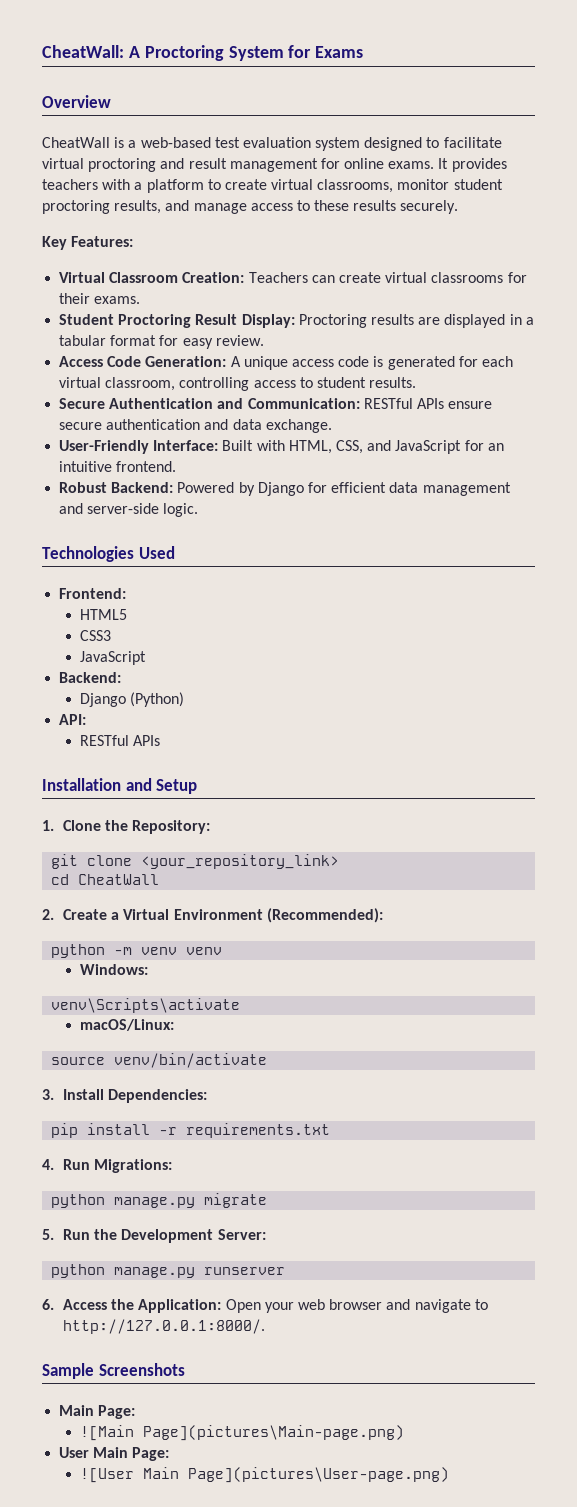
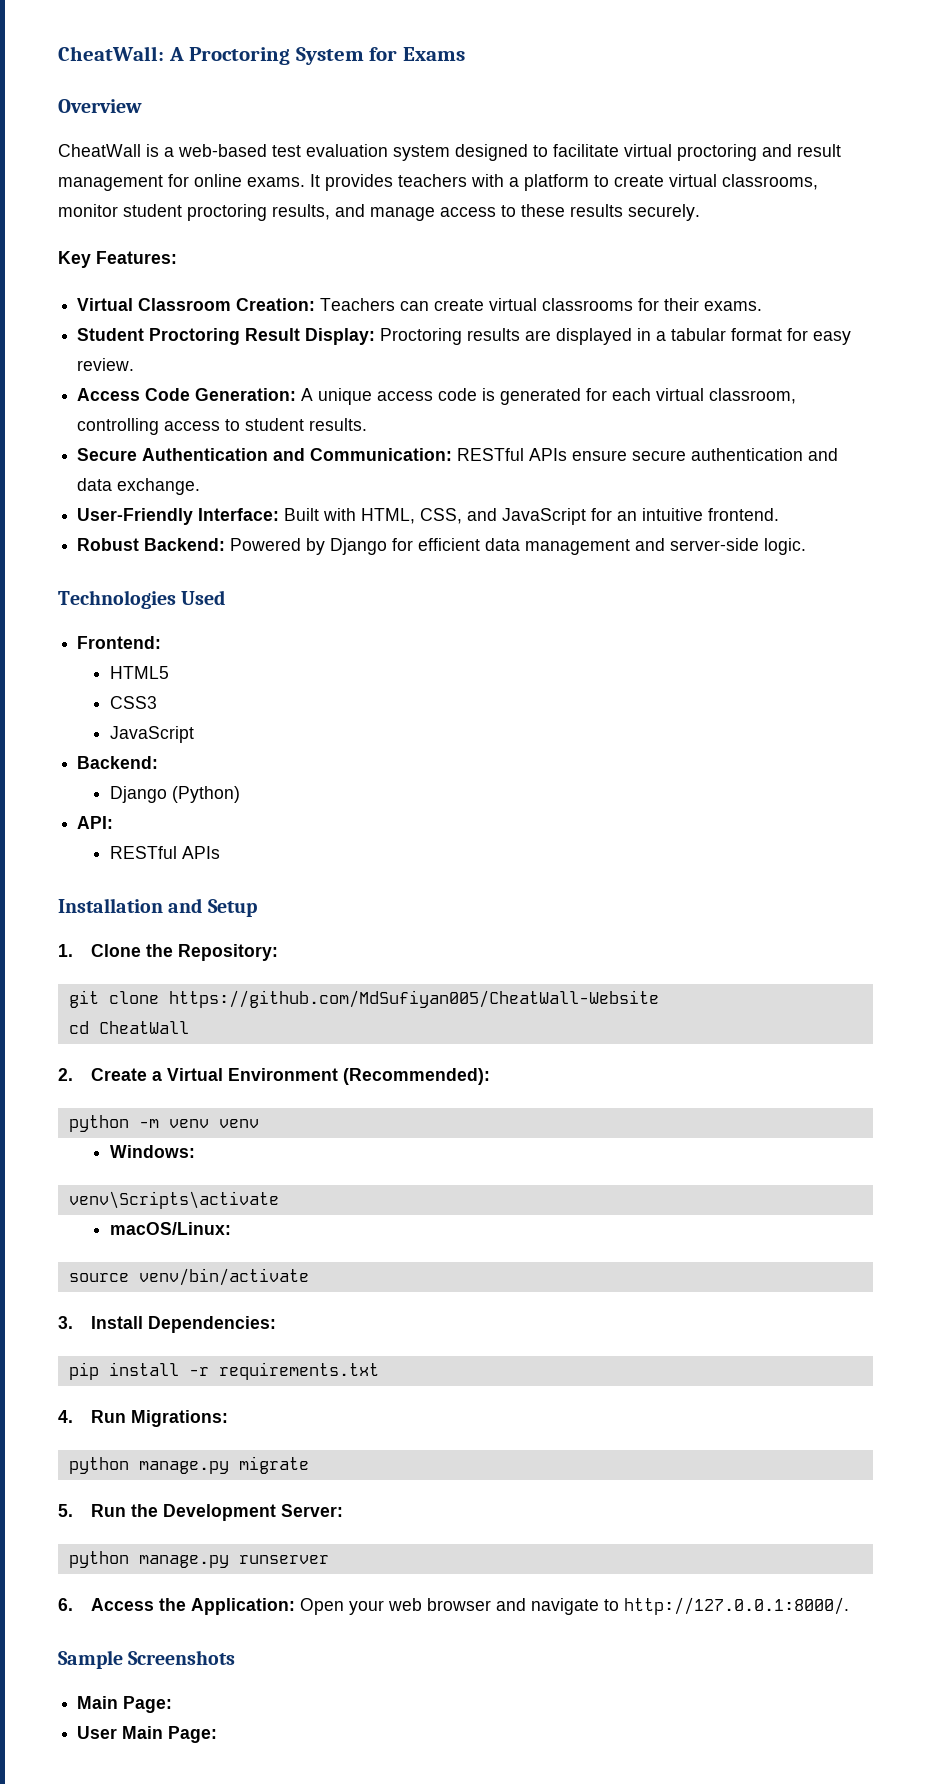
- git clone <your_repository_link>
+ git clone https://github.com/MdSufiyan005/CheatWall-Website
- ![Main Page](pictures\Main-page.png)
- ![User Main Page](pictures\User-page.png)

